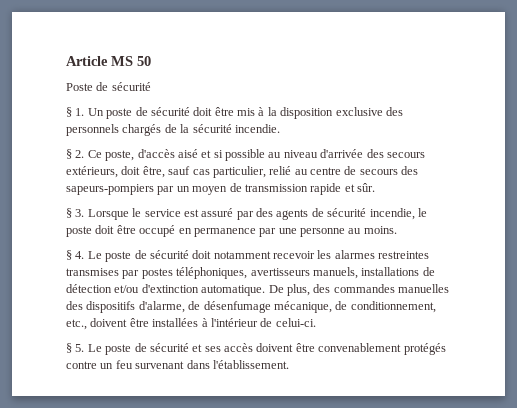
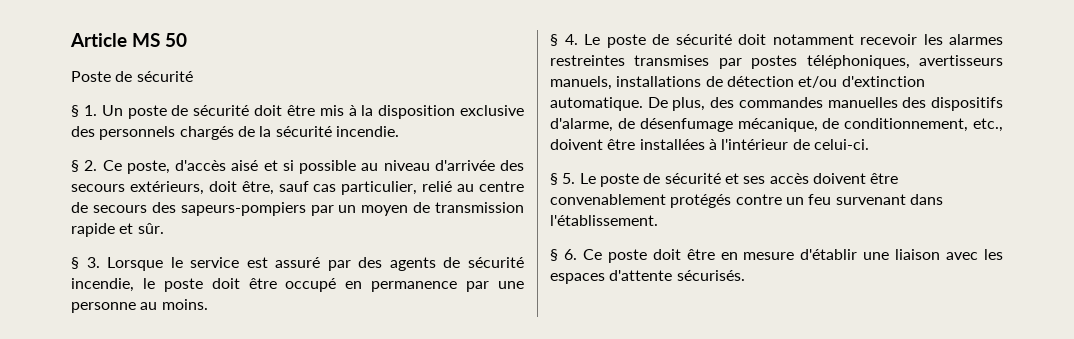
+ § 6. Ce poste doit être en mesure d'établir une liaison avec les espaces d'attente sécurisés.

